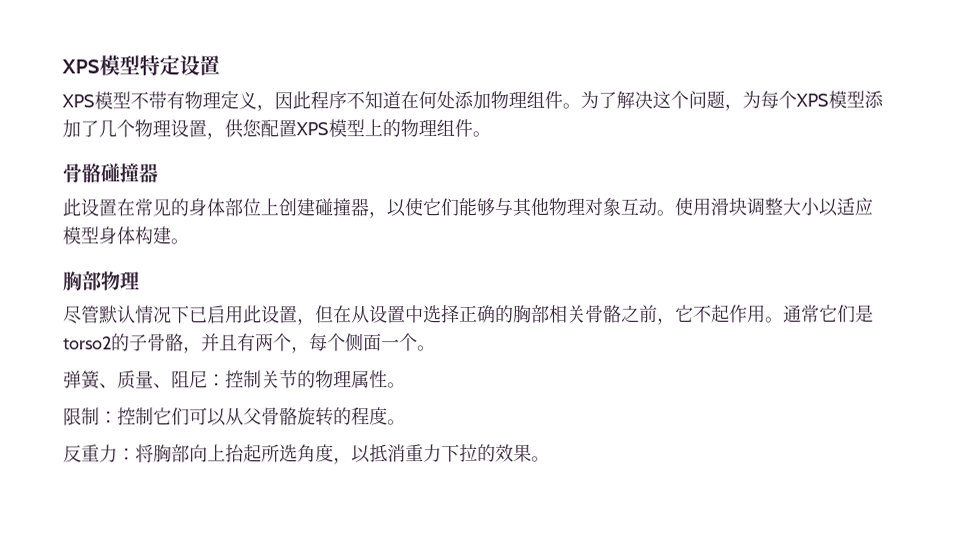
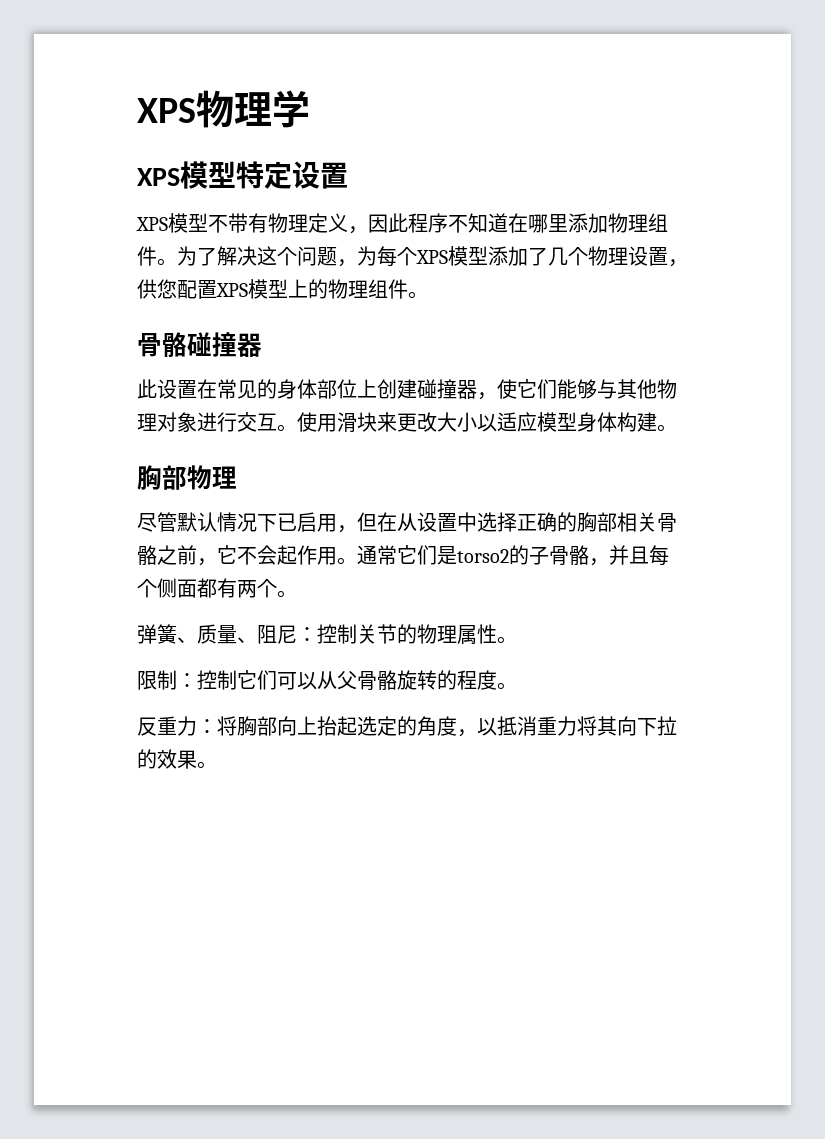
+ XPS物理学
- XPS模型不带有物理定义，因此程序不知道在何处添加物理组件。
+ XPS模型不带有物理定义，因此程序不知道在哪里添加物理组件。
- 此设置在常见的身体部位上创建碰撞器，以使它们能够与其他物理对象互动。
+ 此设置在常见的身体部位上创建碰撞器，使它们能够与其他物理对象进行交互。
- 使用滑块调整大小以适应模型身体构建。
+ 使用滑块来更改大小以适应模型身体构建。
- 尽管默认情况下已启用此设置，但在从设置中选择正确的胸部相关骨骼之前，它不起作用。
+ 尽管默认情况下已启用，但在从设置中选择正确的胸部相关骨骼之前，它不会起作用。
- 通常它们是torso2的子骨骼，并且有两个，每个侧面一个。
+ 通常它们是torso2的子骨骼，并且每个侧面都有两个。
- 反重力：将胸部向上抬起所选角度，以抵消重力下拉的效果。
+ 反重力：将胸部向上抬起选定的角度，以抵消重力将其向下拉的效果。

